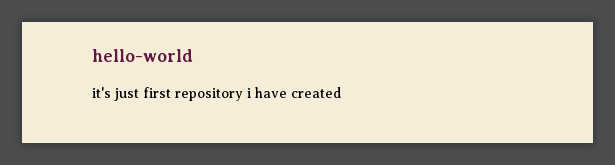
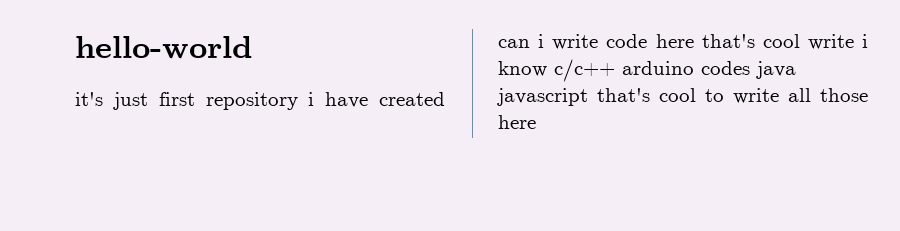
- it's just first repository i have created
+ it's just first repository i have created can i write code here that's cool write i know c/c++ arduino codes java javascript that's cool to write all those here

